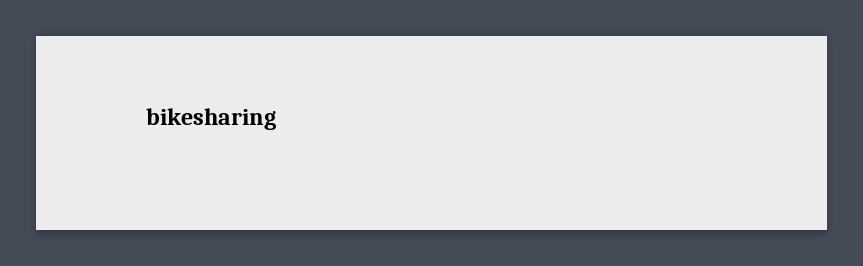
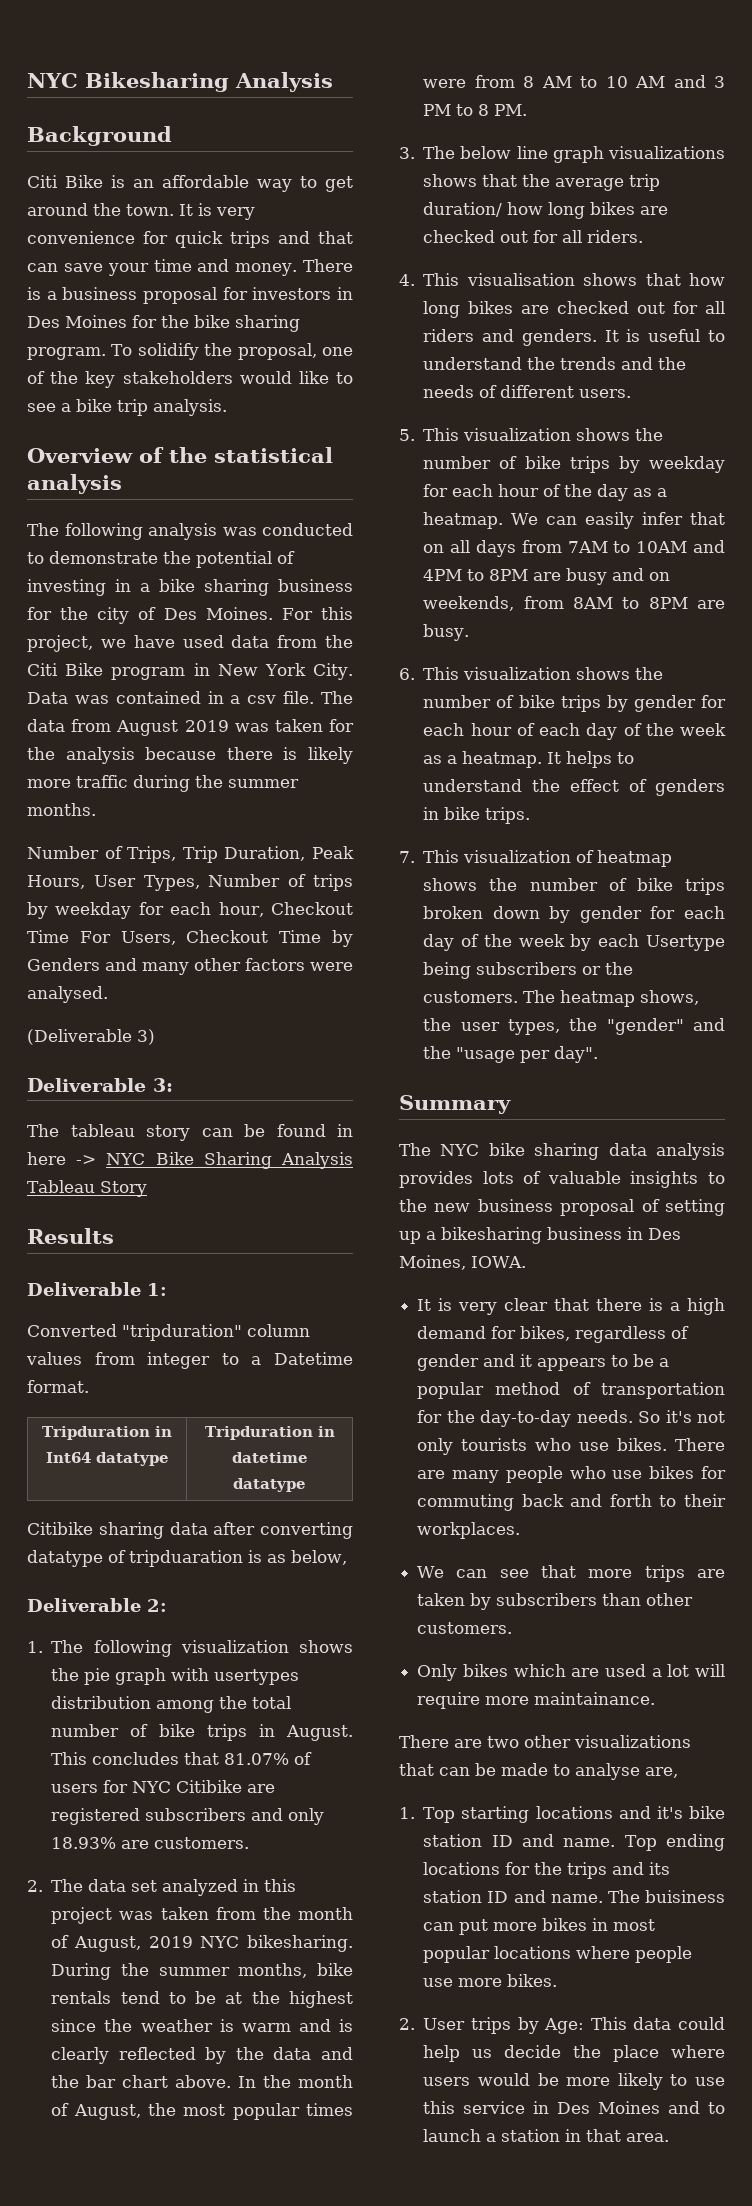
- bikesharing
+ NYC Bikesharing Analysis
+ Background
+ Citi Bike is an affordable way to get around the town. It is very convenience for quick trips and that can save your time and money. There is a business proposal for investors in Des Moines for the bike sharing program. To solidify the proposal, one of the key stakeholders would like to see a bike trip analysis.
+ Overview of the statistical analysis
+ The following analysis was conducted to demonstrate the potential of investing in a bike sharing business for the city of Des Moines. For this project, we have used data from the Citi Bike program in New York City. Data was contained in a csv file. The data from August 2019 was taken for the analysis because there is likely more traffic during the summer months.
+ Number of Trips, Trip Duration, Peak Hours, User Types, Number of trips by weekday for each hour, Checkout Time For Users, Checkout Time by Genders and many other factors were analysed.
+ (Deliverable 3)
+ Deliverable 3:
+ The tableau story can be found in here -> NYC Bike Sharing Analysis Tableau Story
+ Results
+ Deliverable 1:
+ Converted "tripduration" column values from integer to a Datetime format.
+ Tripduration in Int64 datatype | Tripduration in datetime datatype
+ Citibike sharing data after converting datatype of tripduaration is as below,
+ Deliverable 2:
+ 1. The following visualization shows the pie graph with usertypes distribution among the total number of bike trips in August. This concludes that 81.07% of users for NYC Citibike are registered subscribers and only 18.93% are customers.
+ 2. The data set analyzed in this project was taken from the month of August, 2019 NYC bikesharing. During the summer months, bike rentals tend to be at the highest since the weather is warm and is clearly reflected by the data and the bar chart above. In the month of August, the most popular times were from 8 AM to 10 AM and 3 PM to 8 PM.
+ 3. The below line graph visualizations shows that the average trip duration/ how long bikes are checked out for all riders.
+ 4. This visualisation shows that how long bikes are checked out for all riders and genders. It is useful to understand the trends and the needs of different users.
+ 5. This visualization shows the number of bike trips by weekday for each hour of the day as a heatmap. We can easily infer that on all days from 7AM to 10AM and 4PM to 8PM are busy and on weekends, from 8AM to 8PM are busy.
+ 6. This visualization shows the number of bike trips by gender for each hour of each day of the week as a heatmap. It helps to understand the effect of genders in bike trips.
+ 7. This visualization of heatmap shows the number of bike trips broken down by gender for each day of the week by each Usertype being subscribers or the customers. The heatmap shows, the user types, the "gender" and the "usage per day".
+ Summary
+ The NYC bike sharing data analysis provides lots of valuable insights to the new business proposal of setting up a bikesharing business in Des Moines, IOWA.
+ It is very clear that there is a high demand for bikes, regardless of gender and it appears to be a popular method of transportation for the day-to-day needs. So it's not only tourists who use bikes. There are many people who use bikes for commuting back and forth to their workplaces.
+ We can see that more trips are taken by subscribers than other customers.
+ Only bikes which are used a lot will require more maintainance.
+ There are two other visualizations that can be made to analyse are,
+ 1. Top starting locations and it's bike station ID and name. Top ending locations for the trips and its station ID and name. The buisiness can put more bikes in most popular locations where people use more bikes.
+ 2. User trips by Age: This data could help us decide the place where users would be more likely to use this service in Des Moines and to launch a station in that area.

